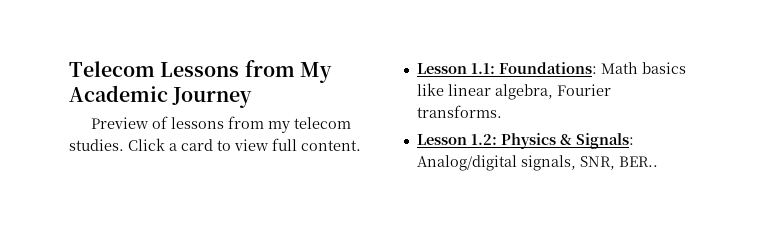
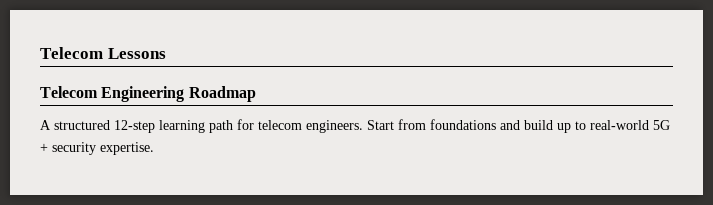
- Telecom Lessons from My Academic Journey
- Preview of lessons from my telecom studies. Click a card to view full content.
- Lesson 1.1: Foundations: Math basics like linear algebra, Fourier transforms.
- Lesson 1.2: Physics & Signals: Analog/digital signals, SNR, BER..
+ Telecom Lessons
+ Telecom Engineering Roadmap
+ A structured 12-step learning path for telecom engineers. Start from foundations and build up to real-world 5G + security expertise.

